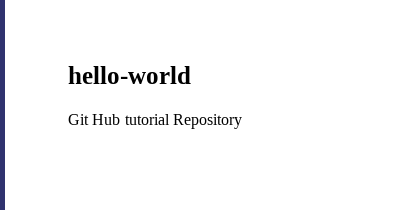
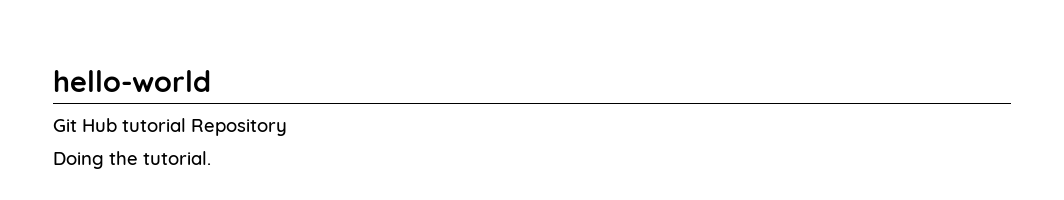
+ Doing the tutorial.

